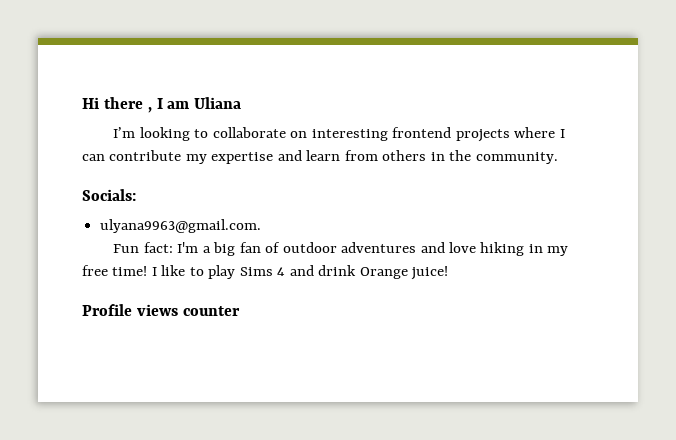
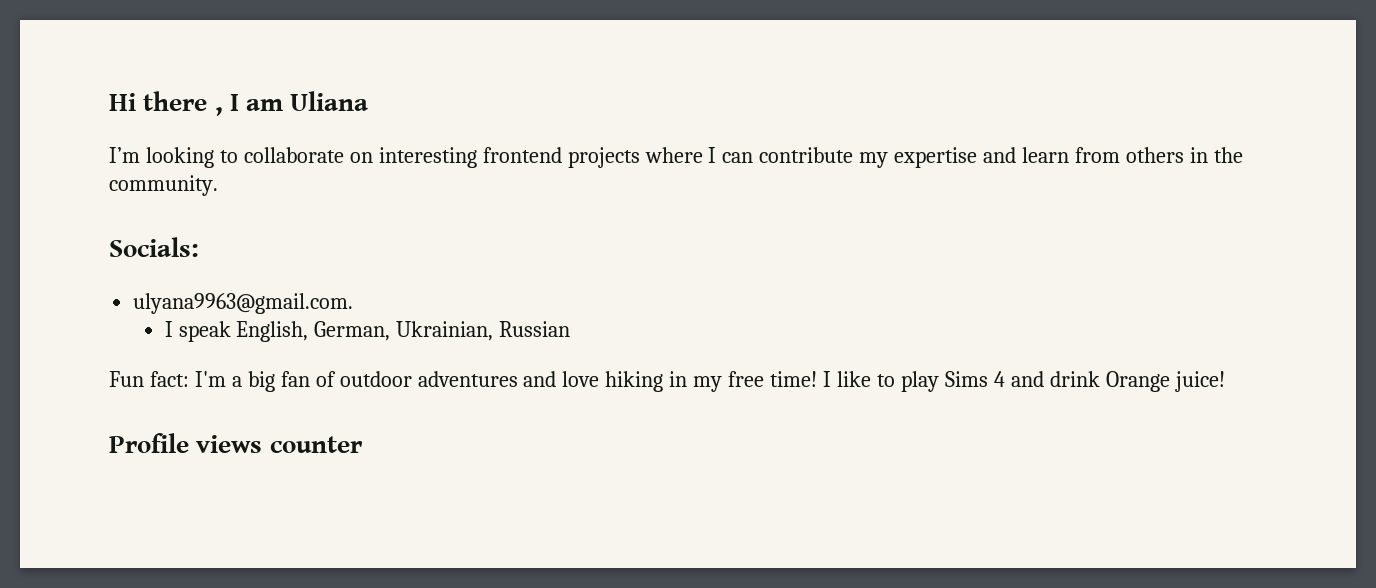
+ I speak English, German, Ukrainian, Russian

